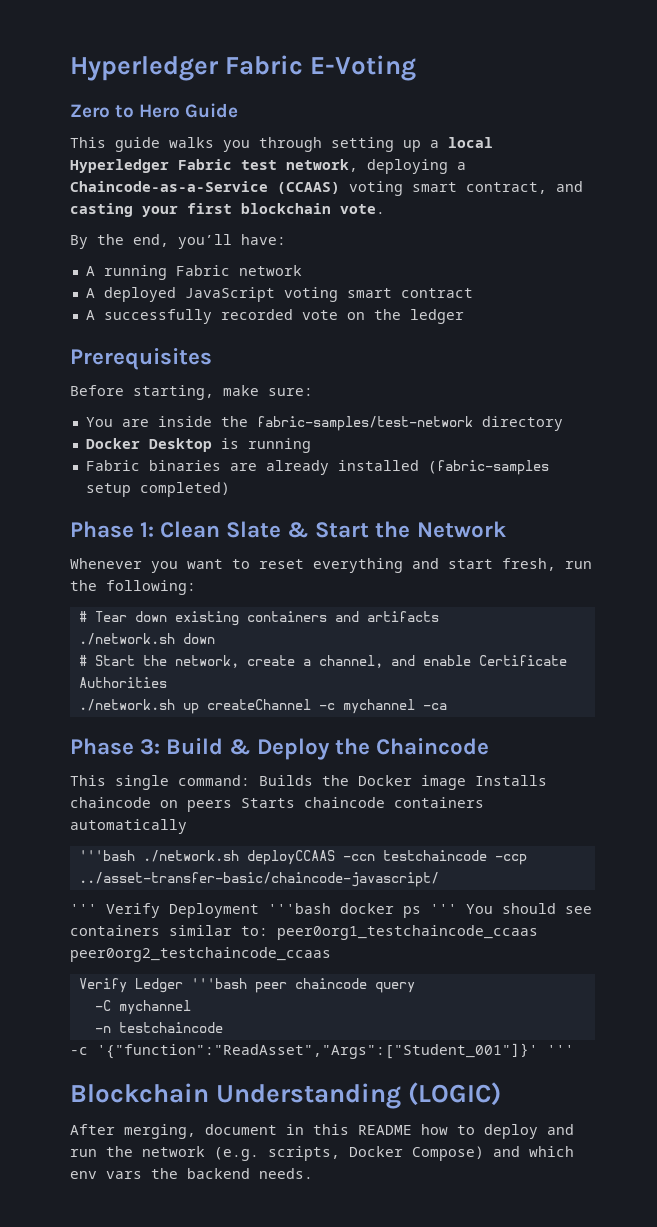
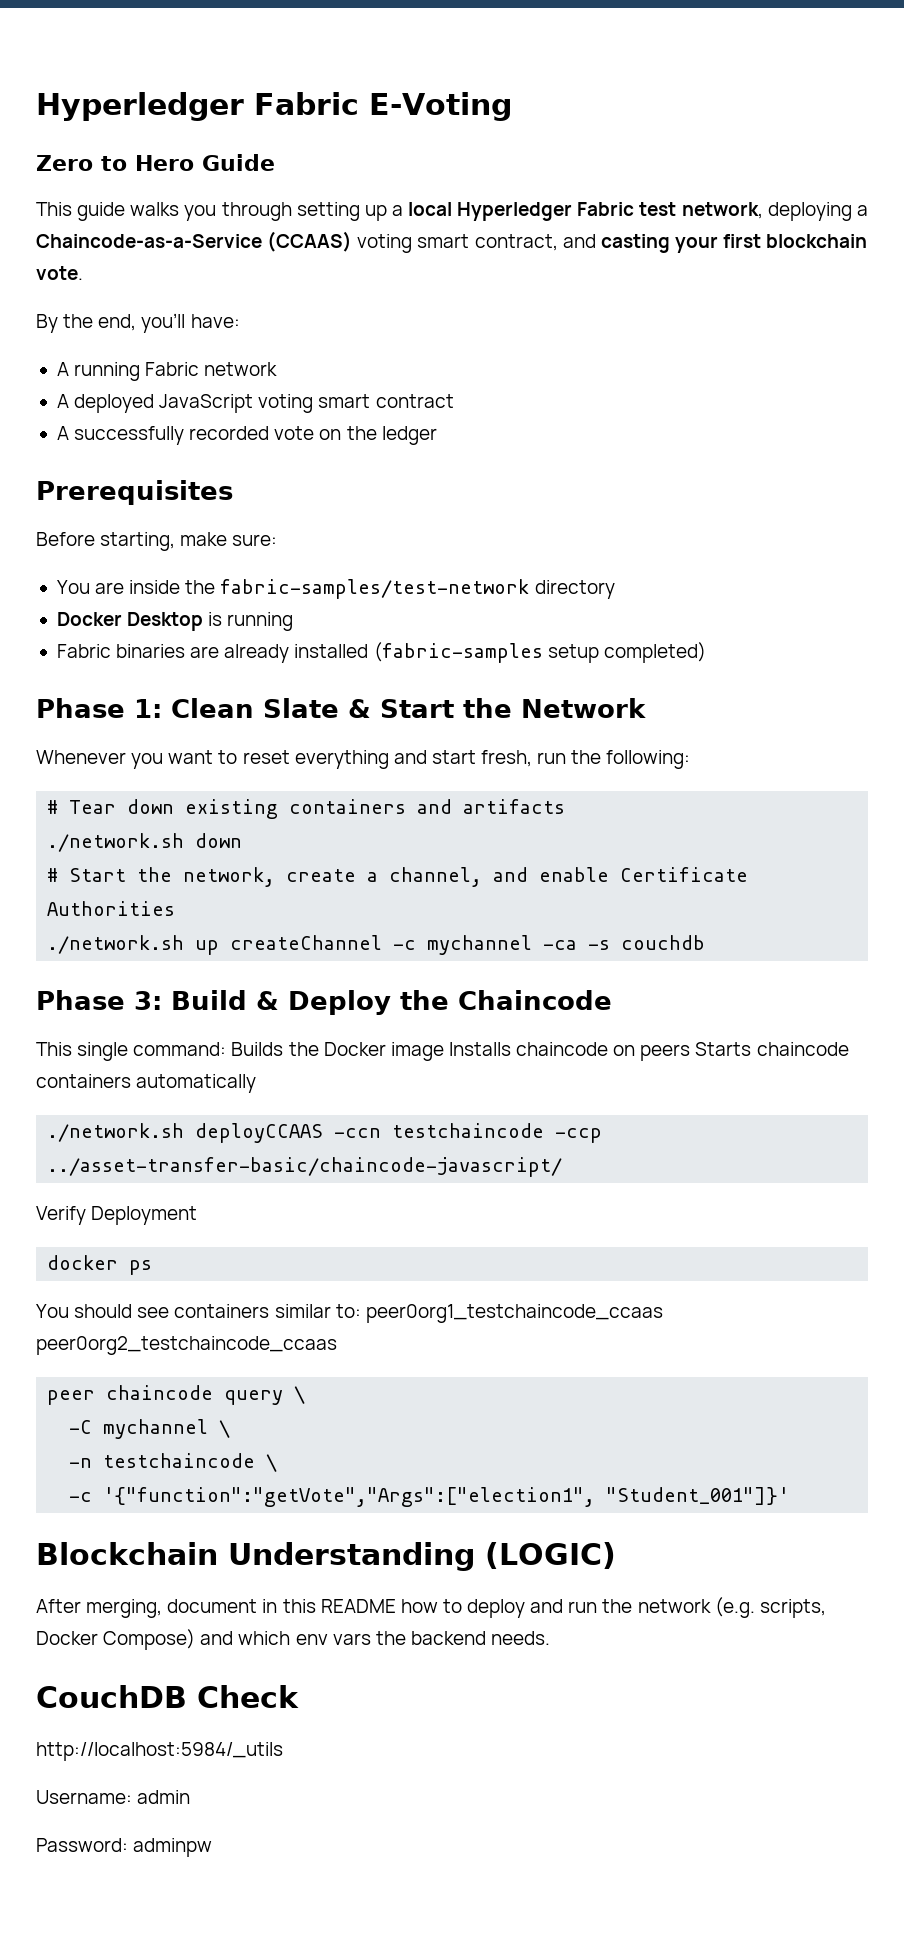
- ./network.sh up createChannel -c mychannel -ca
+ ./network.sh up createChannel -c mychannel -ca -s couchdb
- '''bash ./network.sh deployCCAAS -ccn testchaincode -ccp ../asset-transfer-basic/chaincode-javascript/
+ ./network.sh deployCCAAS -ccn testchaincode -ccp ../asset-transfer-basic/chaincode-javascript/
- ''' Verify Deployment '''bash docker ps ''' You should see containers similar to: peer0org1_testchaincode_ccaas peer0org2_testchaincode_ccaas
+ Verify Deployment
+ docker ps
+ You should see containers similar to: peer0org1_testchaincode_ccaas peer0org2_testchaincode_ccaas
- Verify Ledger '''bash peer chaincode query
+ peer chaincode query \
- -C mychannel
+ -C mychannel \
- -n testchaincode
- -c '{"function":"ReadAsset","Args":["Student_001"]}' '''
+ -n testchaincode \
+ -c '{"function":"getVote","Args":["election1", "Student_001"]}'
+ CouchDB Check
+ http://localhost:5984/_utils
+ Username: admin
+ Password: adminpw

